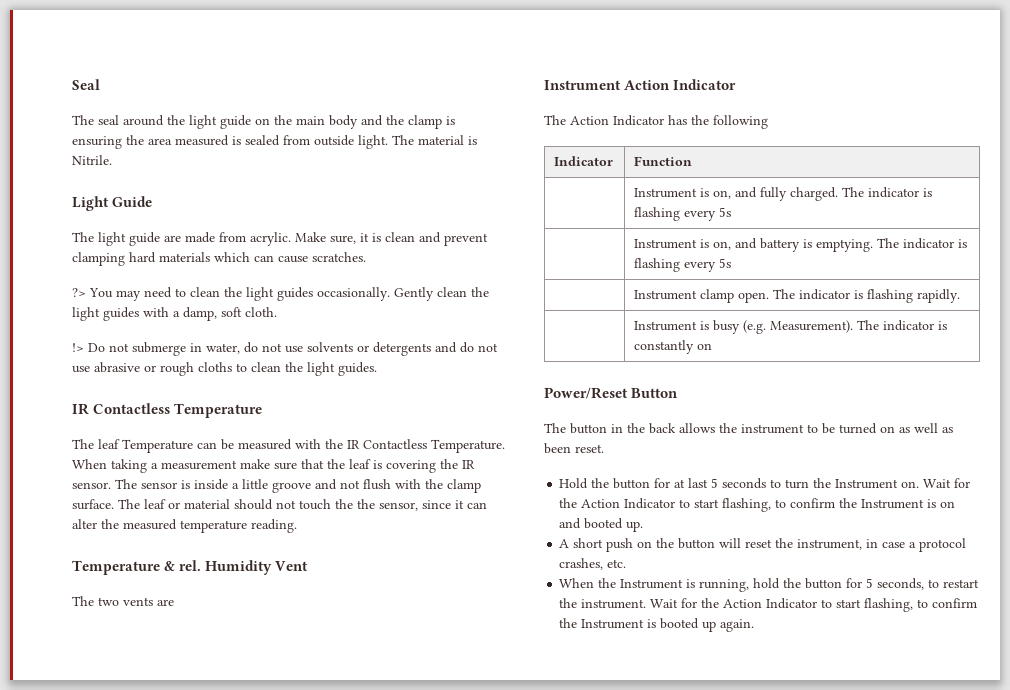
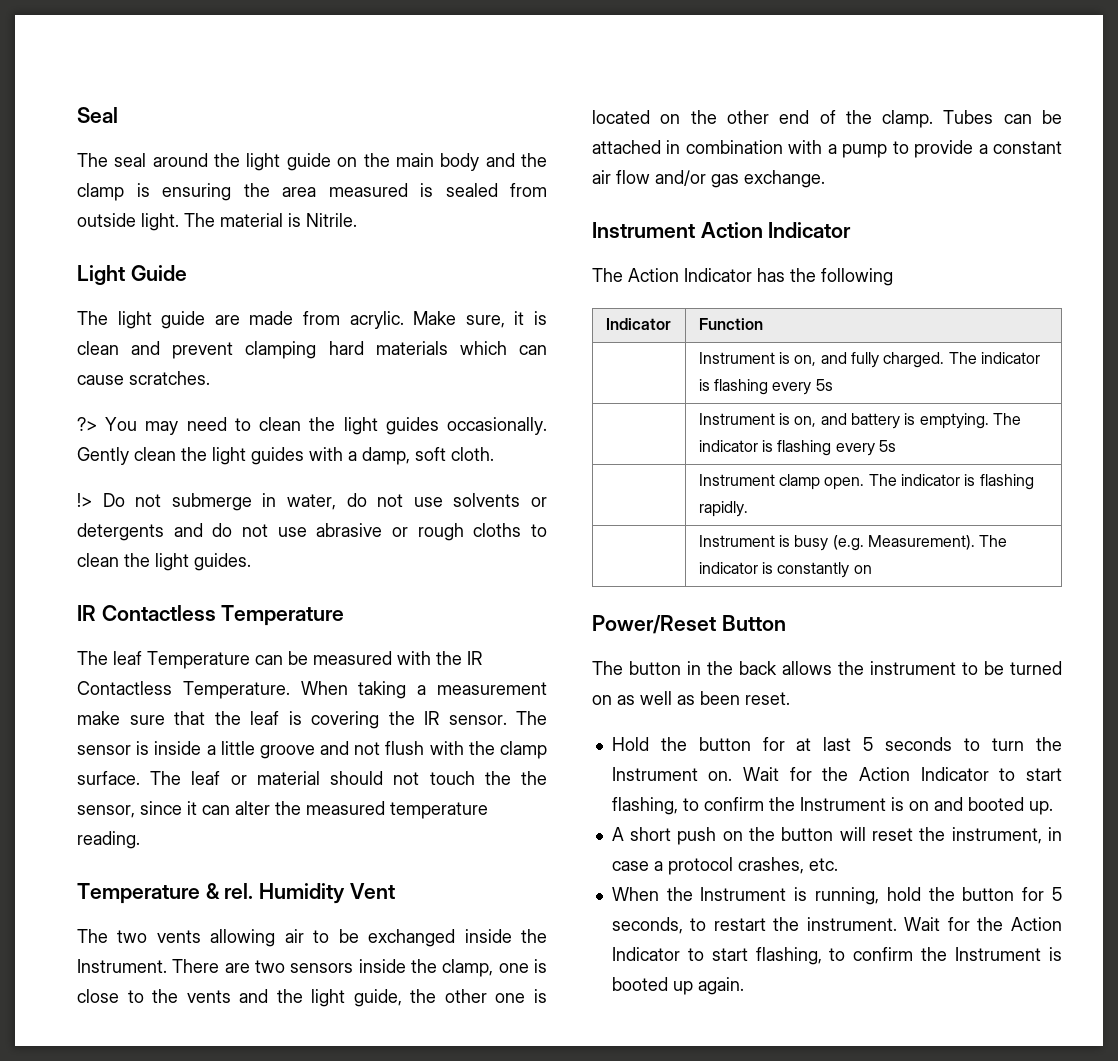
- The two vents are
+ The two vents allowing air to be exchanged inside the Instrument. There are two sensors inside the clamp, one is close to the vents and the light guide, the other one is located on the other end of the clamp. Tubes can be attached in combination with a pump to provide a constant air flow and/or gas exchange.

